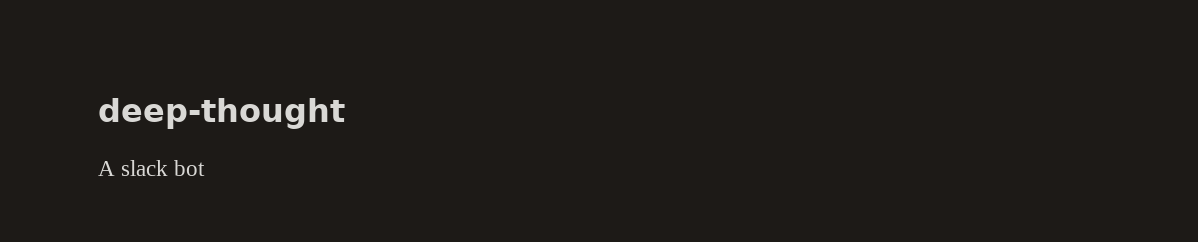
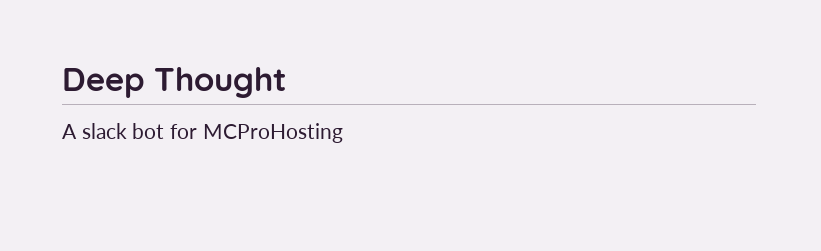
- deep-thought
+ Deep Thought
- A slack bot
+ A slack bot for MCProHosting

